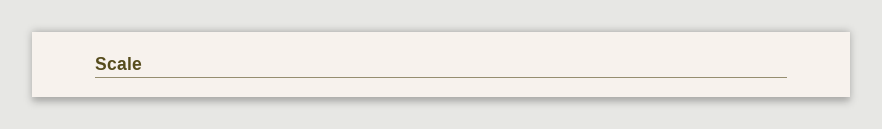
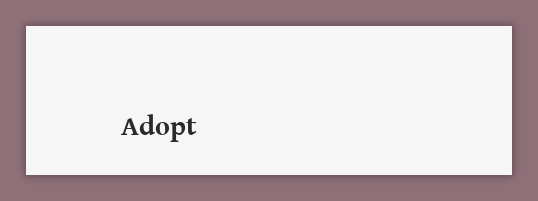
- Scale
+ Adopt

